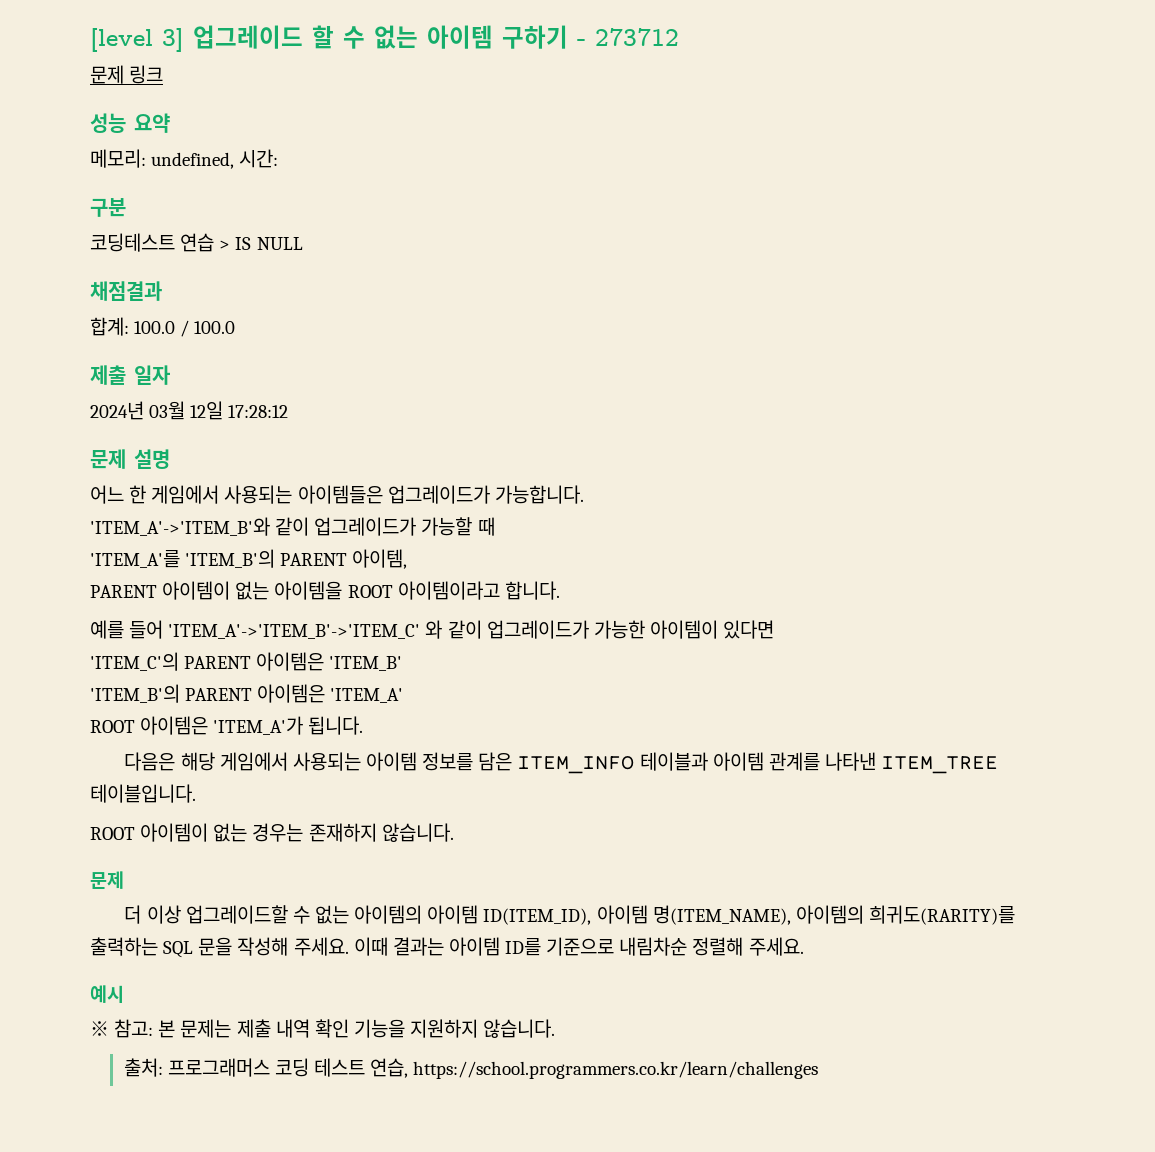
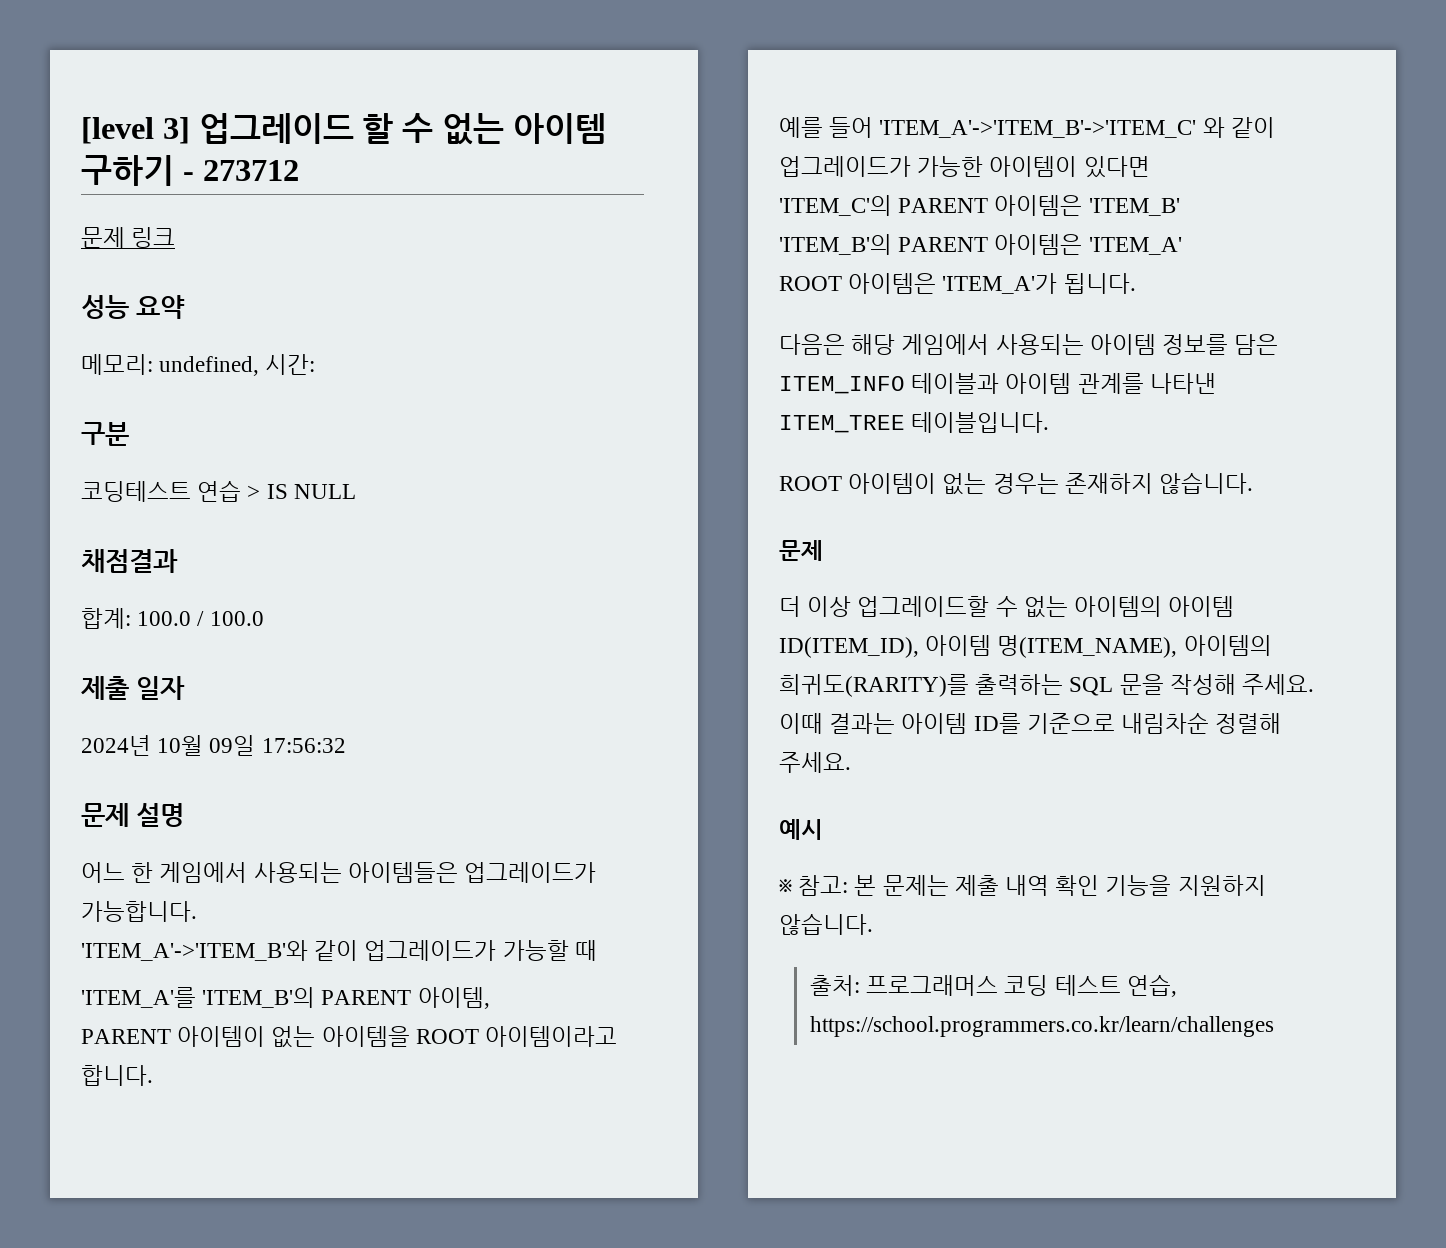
- 2024년 03월 12일 17:28:12
+ 2024년 10월 09일 17:56:32

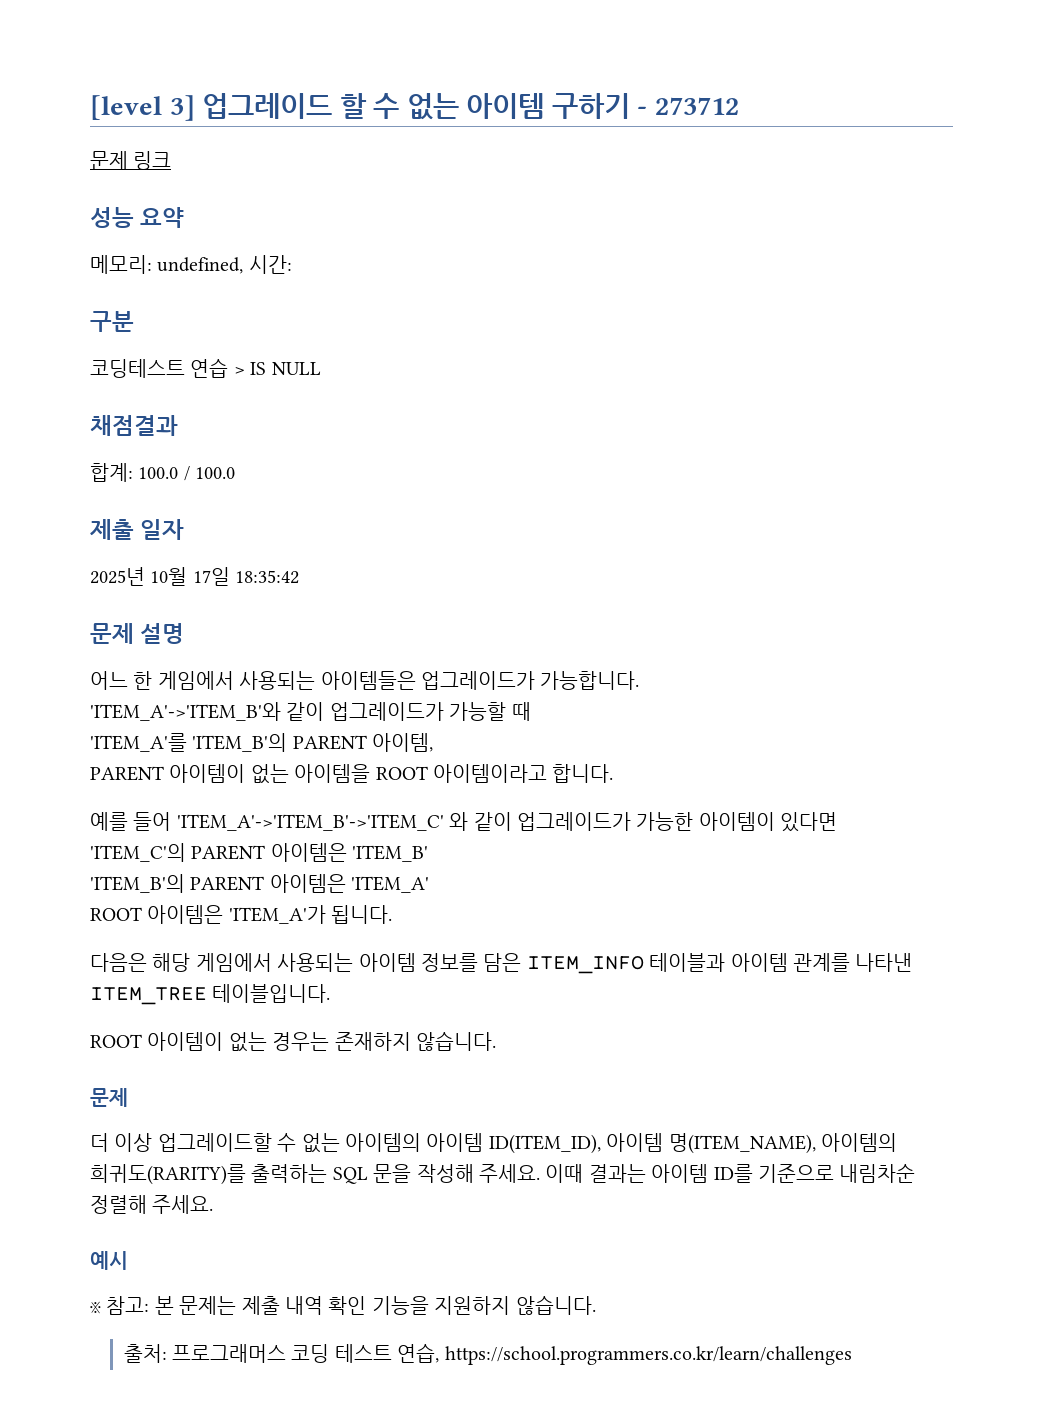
- 2024년 10월 09일 17:56:32
+ 2025년 10월 17일 18:35:42

